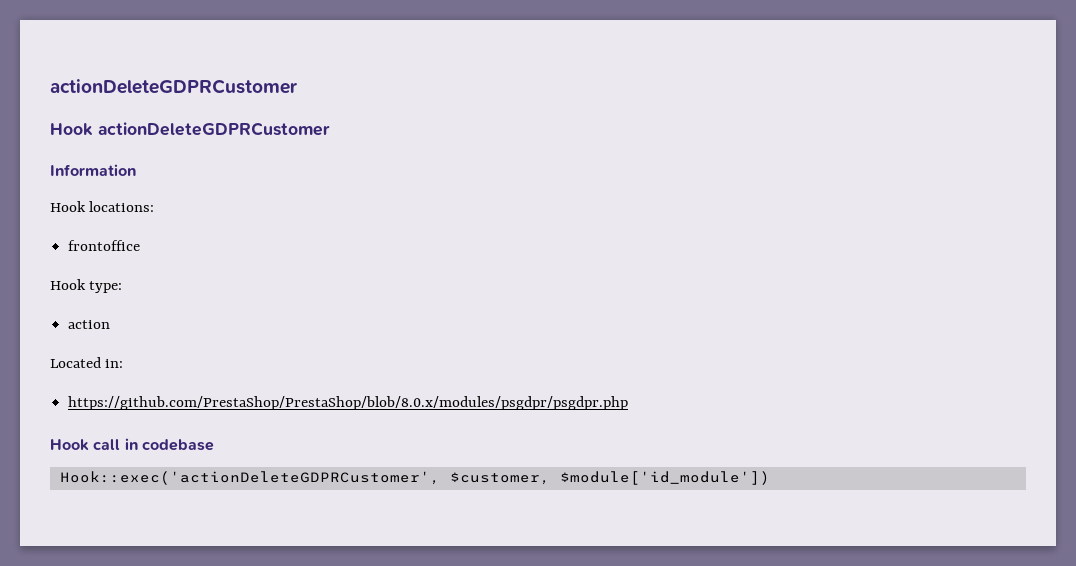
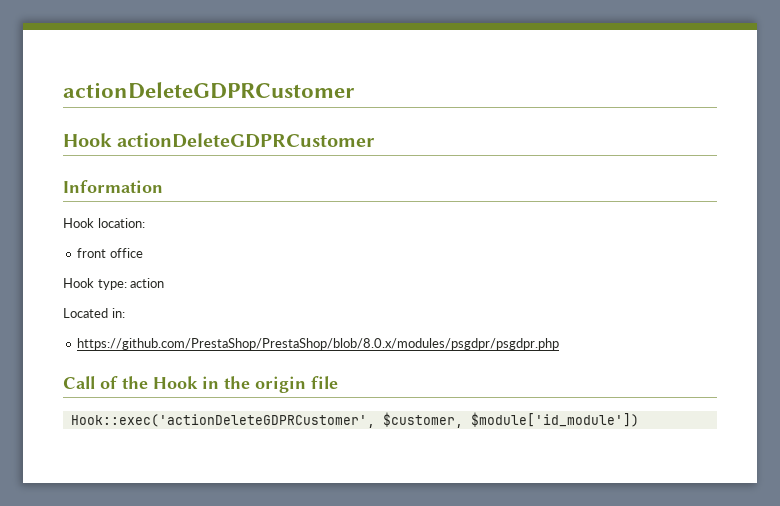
- Hook locations:
- frontoffice
+ Hook location:
+ front office
- Hook type:
- action
+ Hook type: action
- Hook call in codebase
+ Call of the Hook in the origin file

